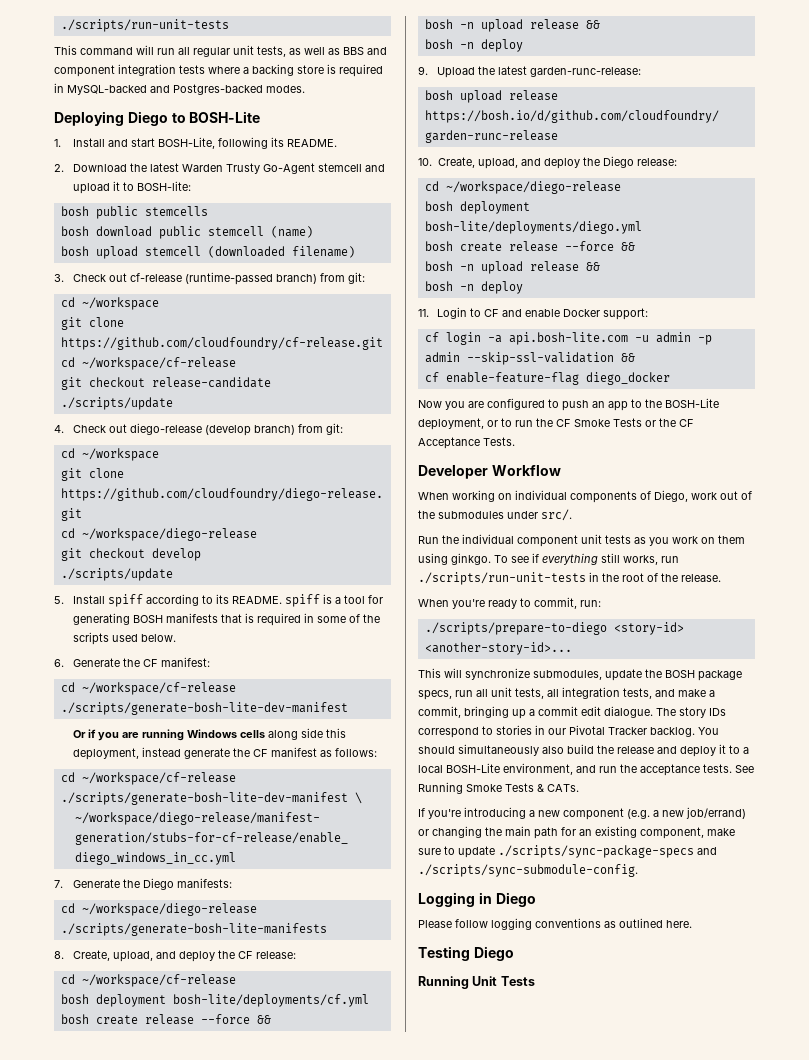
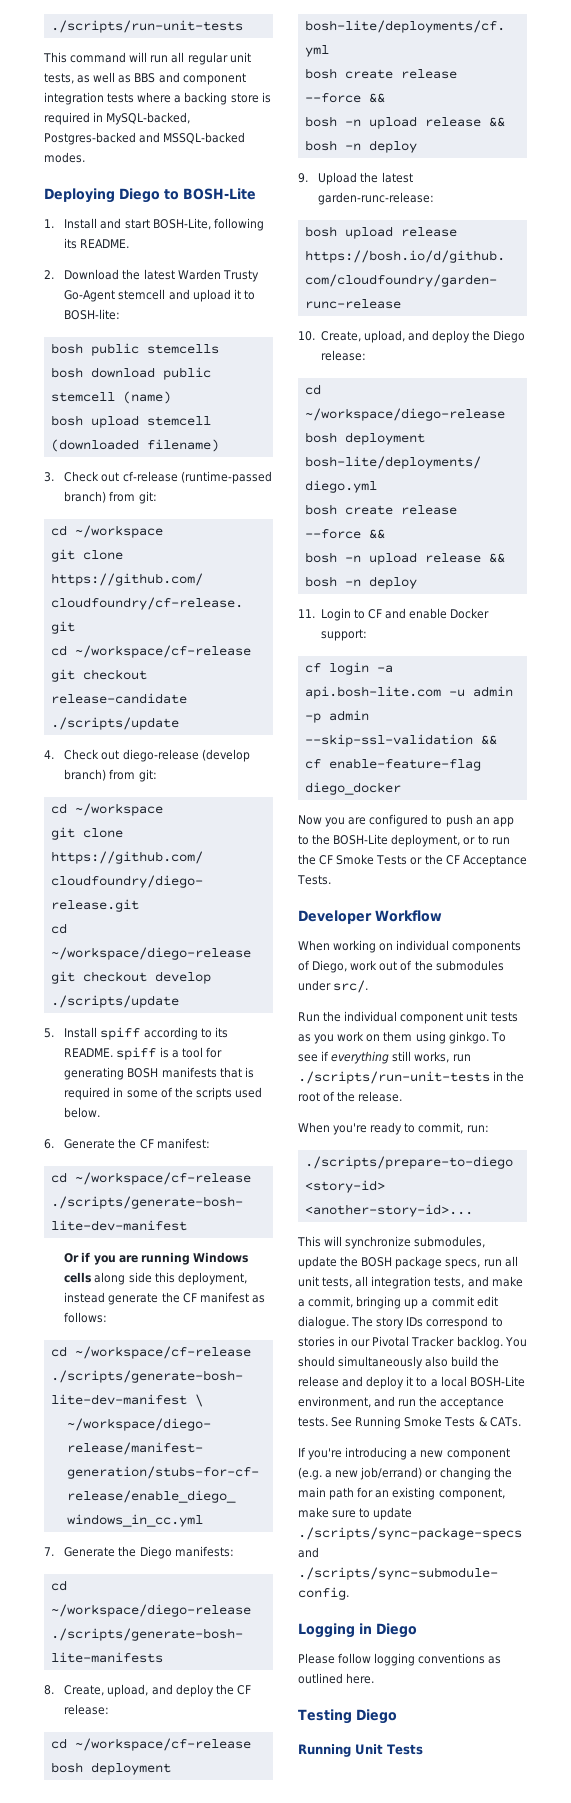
- This command will run all regular unit tests, as well as BBS and component integration tests where a backing store is required in MySQL-backed and Postgres-backed modes.
+ This command will run all regular unit tests, as well as BBS and component integration tests where a backing store is required in MySQL-backed, Postgres-backed and MSSQL-backed modes.

